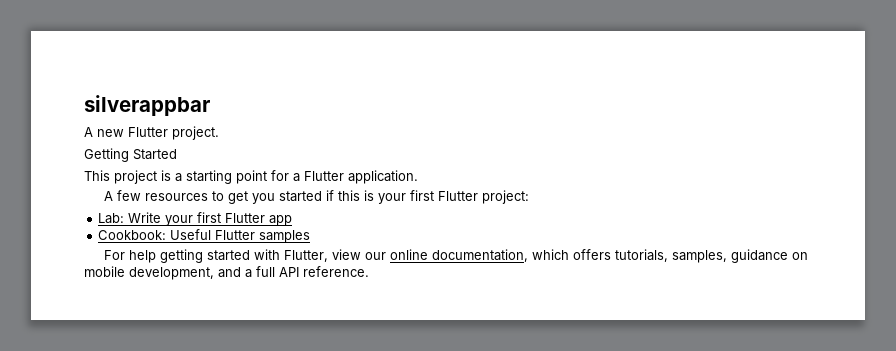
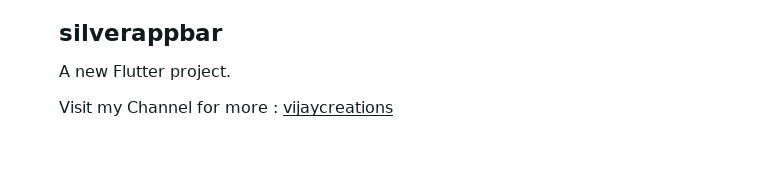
- Getting Started
- This project is a starting point for a Flutter application.
- A few resources to get you started if this is your first Flutter project:
- Lab: Write your first Flutter app
- Cookbook: Useful Flutter samples
- For help getting started with Flutter, view our online documentation, which offers tutorials, samples, guidance on mobile development, and a full API reference.
+ Visit my Channel for more : vijaycreations

